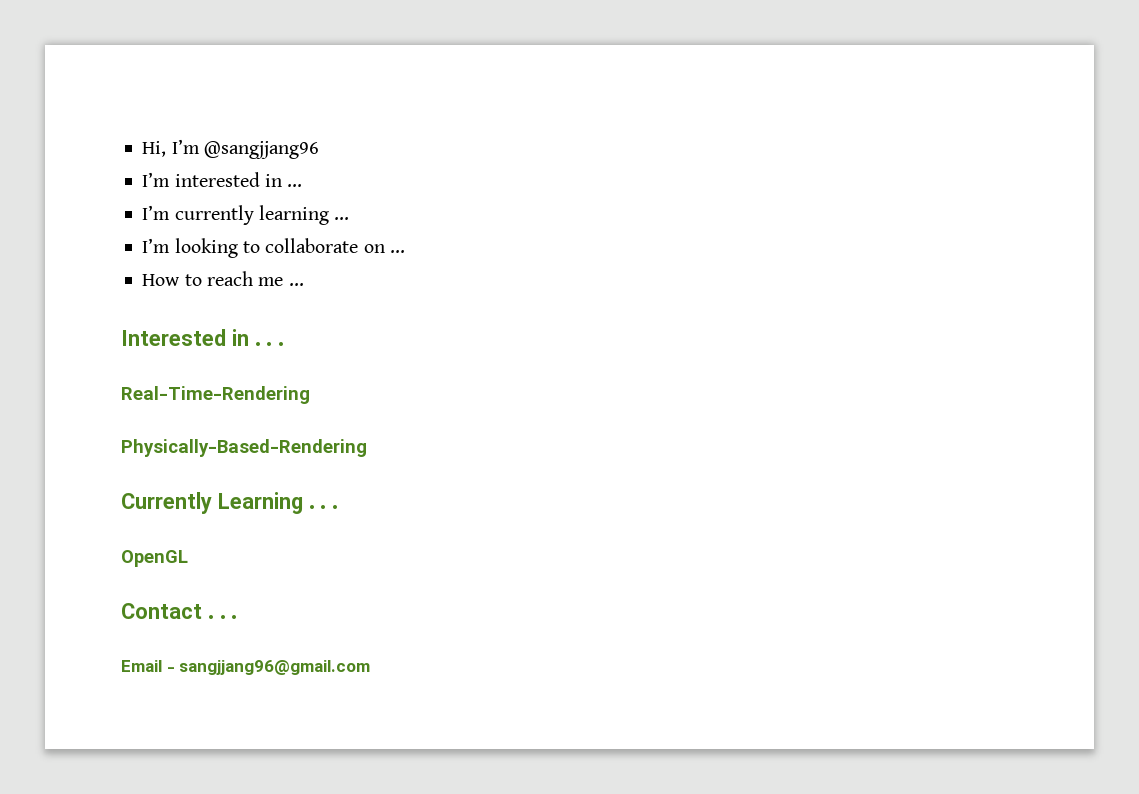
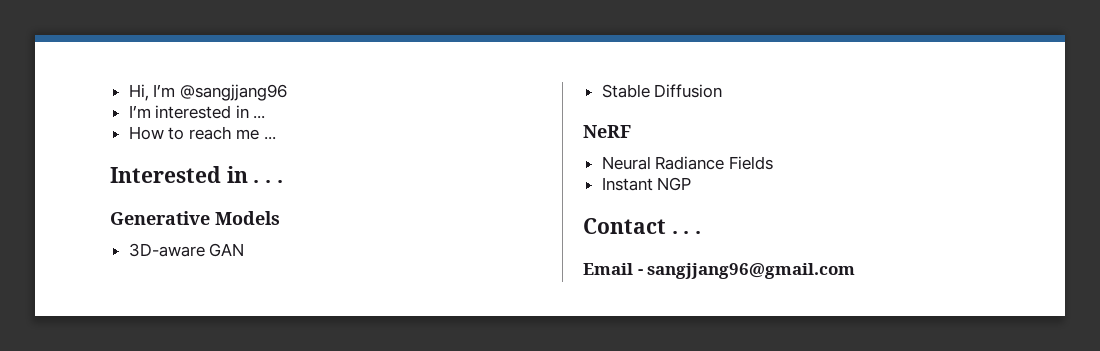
- I’m currently learning ...
- I’m looking to collaborate on ...
- Real-Time-Rendering
- Physically-Based-Rendering
- Currently Learning . . .
- OpenGL
+ Generative Models
+ 3D-aware GAN
+ Stable Diffusion
+ NeRF
+ Neural Radiance Fields
+ Instant NGP

